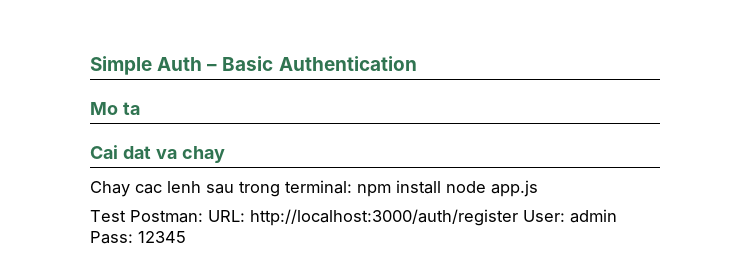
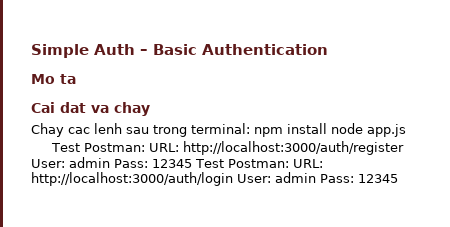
- Test Postman: URL: http://localhost:3000/auth/register User: admin Pass: 12345
+ Test Postman: URL: http://localhost:3000/auth/register User: admin Pass: 12345 Test Postman: URL: http://localhost:3000/auth/login User: admin Pass: 12345

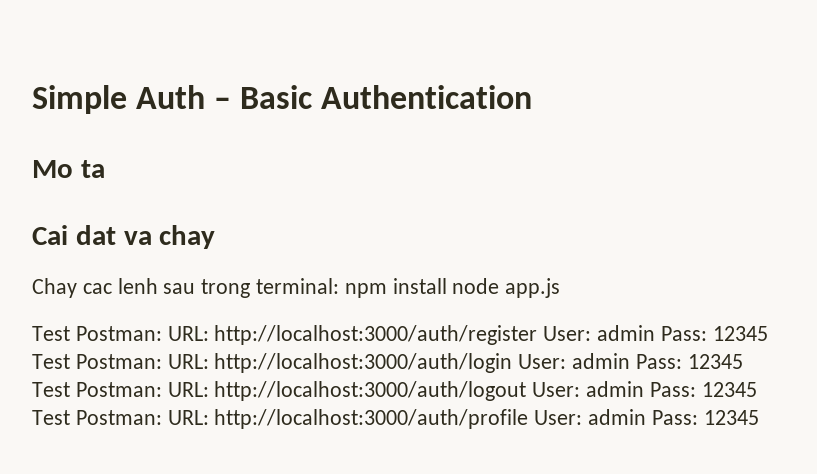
- Test Postman: URL: http://localhost:3000/auth/register User: admin Pass: 12345 Test Postman: URL: http://localhost:3000/auth/login User: admin Pass: 12345
+ Test Postman: URL: http://localhost:3000/auth/register User: admin Pass: 12345 Test Postman: URL: http://localhost:3000/auth/login User: admin Pass: 12345 Test Postman: URL: http://localhost:3000/auth/logout User: admin Pass: 12345 Test Postman: URL: http://localhost:3000/auth/profile User: admin Pass: 12345

